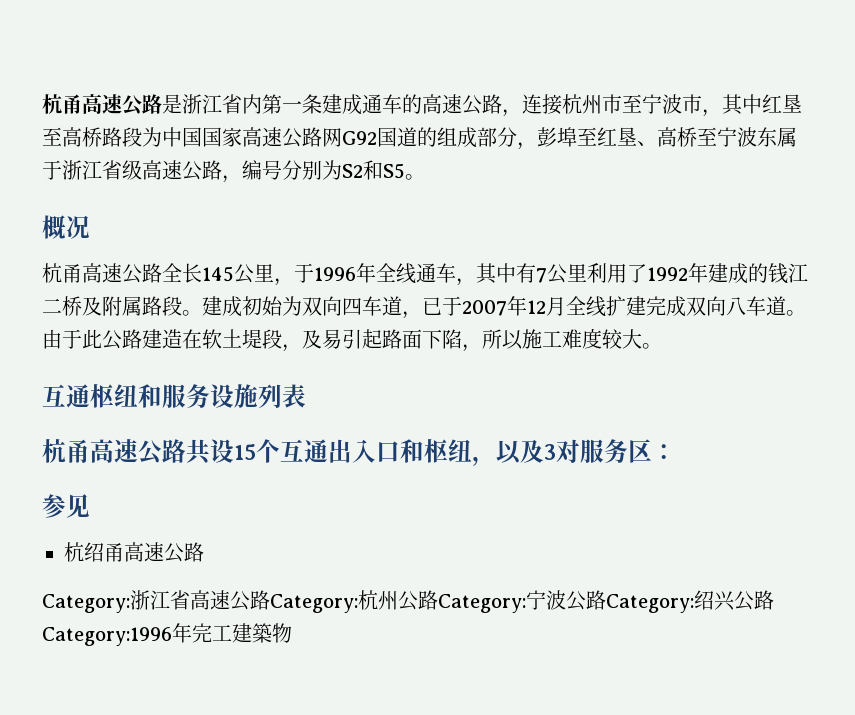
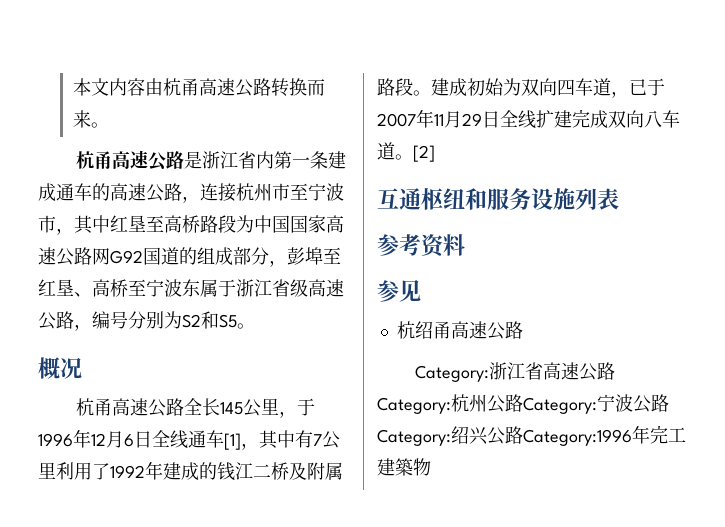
+ 本文内容由杭甬高速公路转换而来。
- 杭甬高速公路全长145公里，于1996年全线通车，其中有7公里利用了1992年建成的钱江二桥及附属路段。
+ 杭甬高速公路全长145公里，于1996年12月6日全线通车[1]，其中有7公里利用了1992年建成的钱江二桥及附属路段。
- 建成初始为双向四车道，已于2007年12月全线扩建完成双向八车道。
+ 建成初始为双向四车道，已于2007年11月29日全线扩建完成双向八车道。
- 由于此公路建造在软土堤段，及易引起路面下陷，所以施工难度较大。
+ [2]
- 杭甬高速公路共设15个互通出入口和枢纽，以及3对服务区：
+ 参考资料

